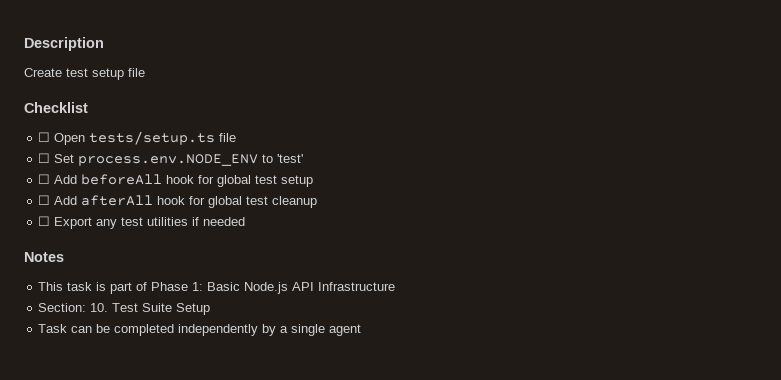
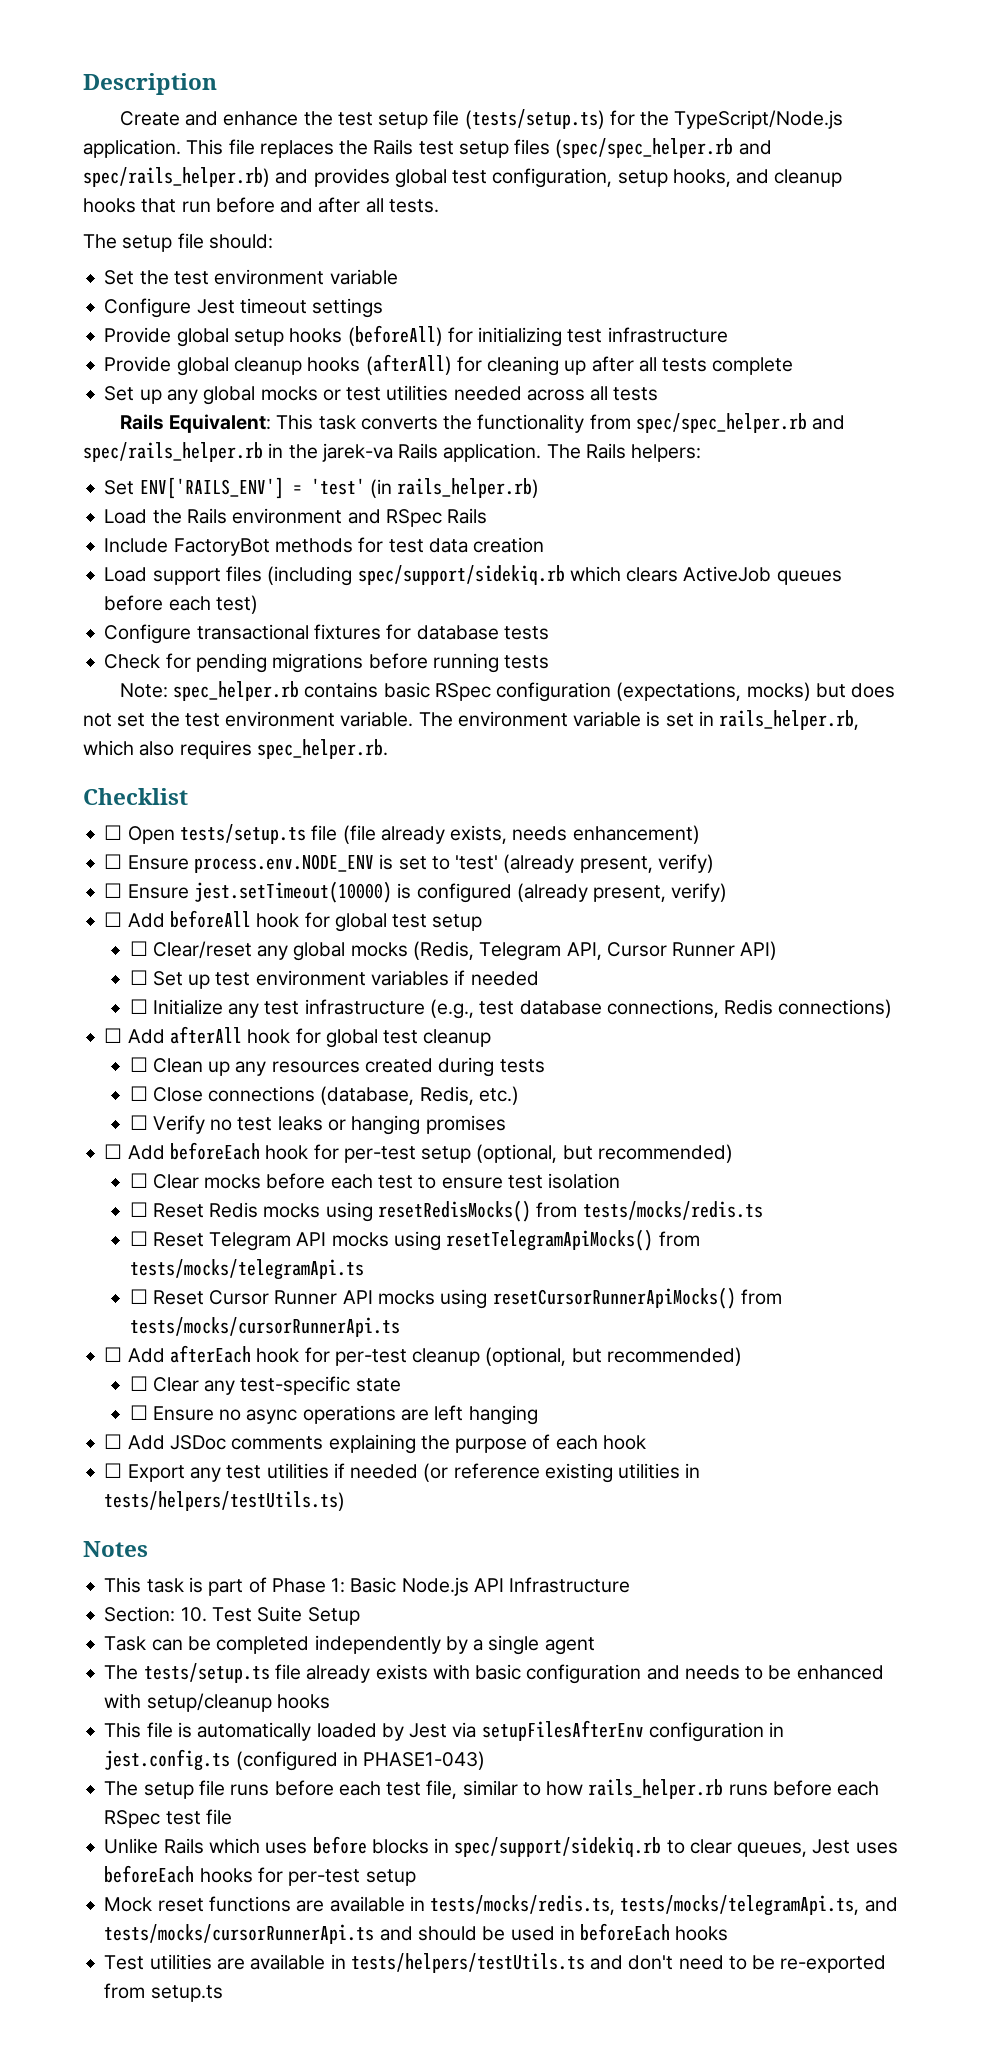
- Create test setup file
+ Create and enhance the test setup file (tests/setup.ts) for the TypeScript/Node.js application. This file replaces the Rails test setup files (spec/spec_helper.rb and spec/rails_helper.rb) and provides global test configuration, setup hooks, and cleanup hooks that run before and after all tests.
+ The setup file should:
+ Set the test environment variable
+ Configure Jest timeout settings
+ Provide global setup hooks (beforeAll) for initializing test infrastructure
+ Provide global cleanup hooks (afterAll) for cleaning up after all tests complete
+ Set up any global mocks or test utilities needed across all tests
+ Rails Equivalent: This task converts the functionality from spec/spec_helper.rb and spec/rails_helper.rb in the jarek-va Rails application. The Rails helpers:
+ Set ENV['RAILS_ENV'] = 'test' (in rails_helper.rb)
+ Load the Rails environment and RSpec Rails
+ Include FactoryBot methods for test data creation
+ Load support files (including spec/support/sidekiq.rb which clears ActiveJob queues before each test)
+ Configure transactional fixtures for database tests
+ Check for pending migrations before running tests
+ Note: spec_helper.rb contains basic RSpec configuration (expectations, mocks) but does not set the test environment variable. The environment variable is set in rails_helper.rb, which also requires spec_helper.rb.
- ☐ Open tests/setup.ts file
- ☐ Set process.env.NODE_ENV to 'test'
+ ☐ Open tests/setup.ts file (file already exists, needs enhancement)
+ ☐ Ensure process.env.NODE_ENV is set to 'test' (already present, verify)
+ ☐ Ensure jest.setTimeout(10000) is configured (already present, verify)
+ ☐ Clear/reset any global mocks (Redis, Telegram API, Cursor Runner API)
+ ☐ Set up test environment variables if needed
+ ☐ Initialize any test infrastructure (e.g., test database connections, Redis connections)
+ ☐ Clean up any resources created during tests
+ ☐ Close connections (database, Redis, etc.)
+ ☐ Verify no test leaks or hanging promises
+ ☐ Add beforeEach hook for per-test setup (optional, but recommended)
+ ☐ Clear mocks before each test to ensure test isolation
+ ☐ Reset Redis mocks using resetRedisMocks() from tests/mocks/redis.ts
+ ☐ Reset Telegram API mocks using resetTelegramApiMocks() from tests/mocks/telegramApi.ts
+ ☐ Reset Cursor Runner API mocks using resetCursorRunnerApiMocks() from tests/mocks/cursorRunnerApi.ts
+ ☐ Add afterEach hook for per-test cleanup (optional, but recommended)
+ ☐ Clear any test-specific state
+ ☐ Ensure no async operations are left hanging
+ ☐ Add JSDoc comments explaining the purpose of each hook
- ☐ Export any test utilities if needed
+ ☐ Export any test utilities if needed (or reference existing utilities in tests/helpers/testUtils.ts)
+ The tests/setup.ts file already exists with basic configuration and needs to be enhanced with setup/cleanup hooks
+ This file is automatically loaded by Jest via setupFilesAfterEnv configuration in jest.config.ts (configured in PHASE1-043)
+ The setup file runs before each test file, similar to how rails_helper.rb runs before each RSpec test file
+ Unlike Rails which uses before blocks in spec/support/sidekiq.rb to clear queues, Jest uses beforeEach hooks for per-test setup
+ Mock reset functions are available in tests/mocks/redis.ts, tests/mocks/telegramApi.ts, and tests/mocks/cursorRunnerApi.ts and should be used in beforeEach hooks
+ Test utilities are available in tests/helpers/testUtils.ts and don't need to be re-exported from setup.ts

